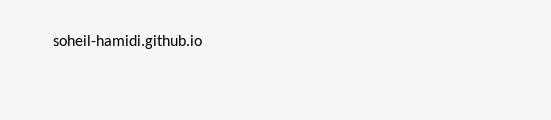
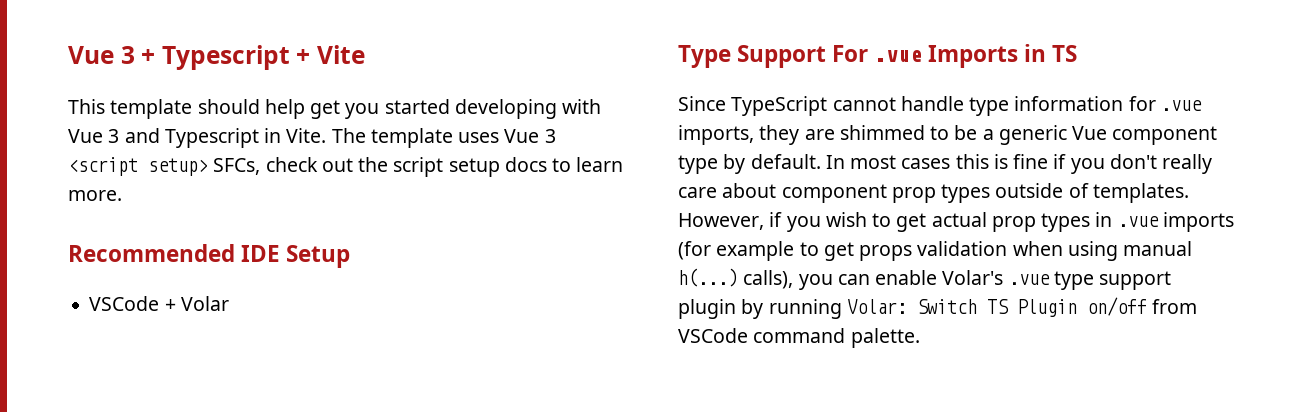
- soheil-hamidi.github.io
+ Vue 3 + Typescript + Vite
+ This template should help get you started developing with Vue 3 and Typescript in Vite. The template uses Vue 3 <script setup> SFCs, check out the script setup docs to learn more.
+ Recommended IDE Setup
+ VSCode + Volar
+ Type Support For .vue Imports in TS
+ Since TypeScript cannot handle type information for .vue imports, they are shimmed to be a generic Vue component type by default. In most cases this is fine if you don't really care about component prop types outside of templates. However, if you wish to get actual prop types in .vue imports (for example to get props validation when using manual h(...) calls), you can enable Volar's .vue type support plugin by running Volar: Switch TS Plugin on/off from VSCode command palette.

